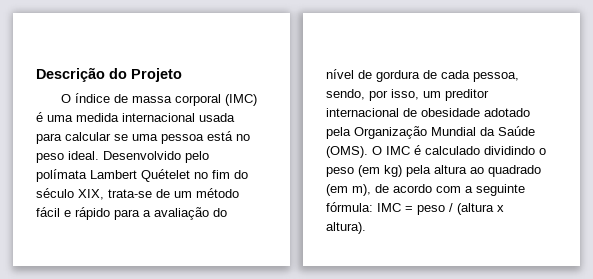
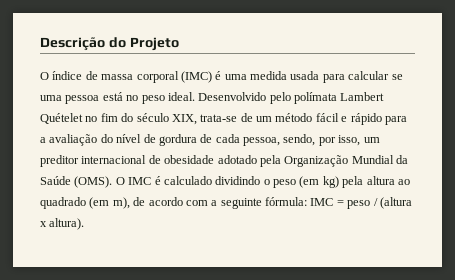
- O índice de massa corporal (IMC) é uma medida internacional usada para calcular se uma pessoa está no peso ideal.
+ O índice de massa corporal (IMC) é uma medida usada para calcular se uma pessoa está no peso ideal.

